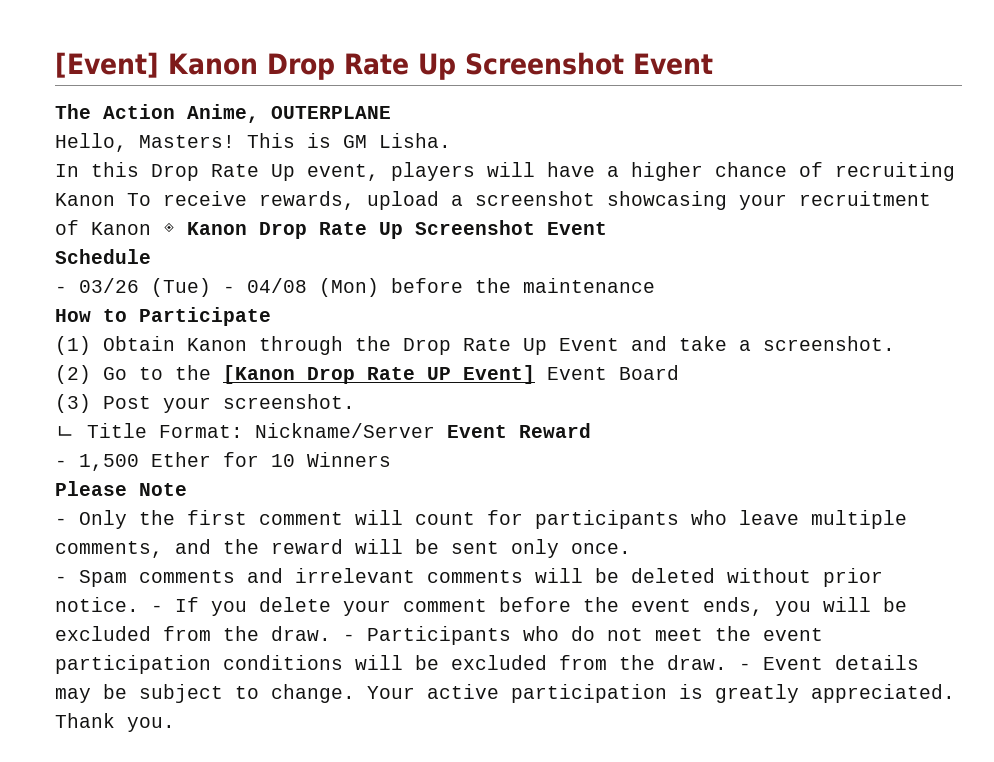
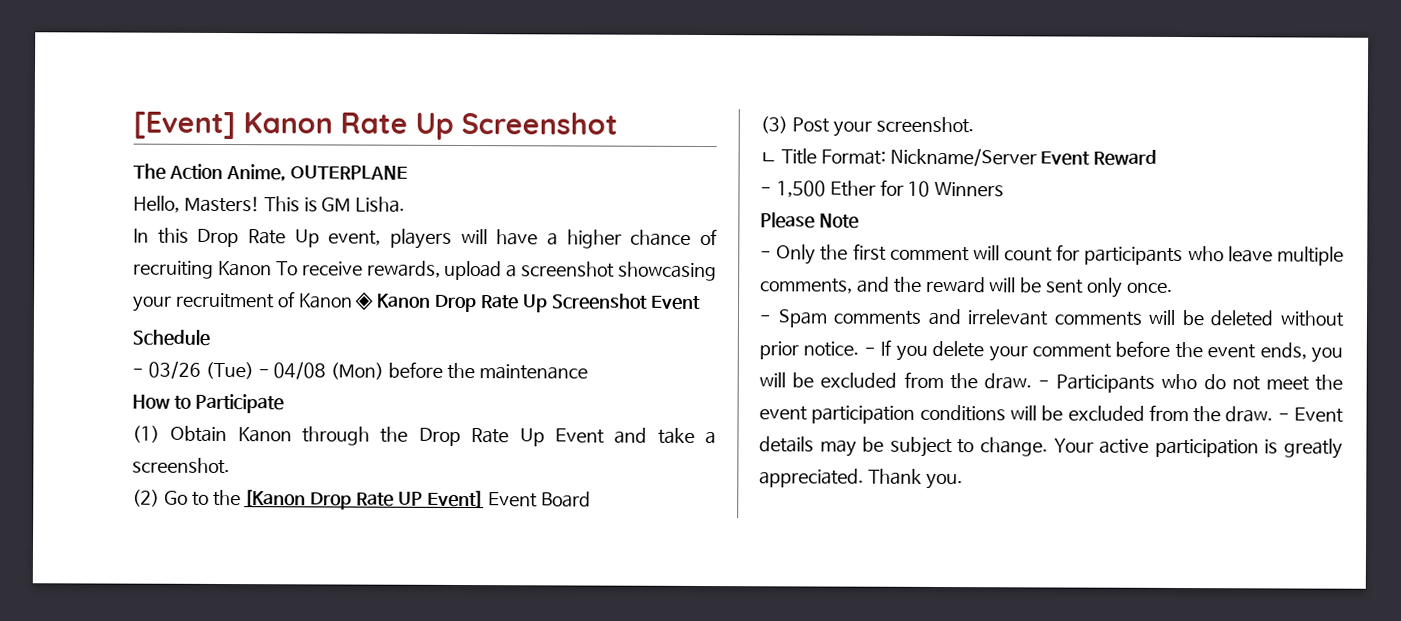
- [Event] Kanon Drop Rate Up Screenshot Event
+ [Event] Kanon Rate Up Screenshot

